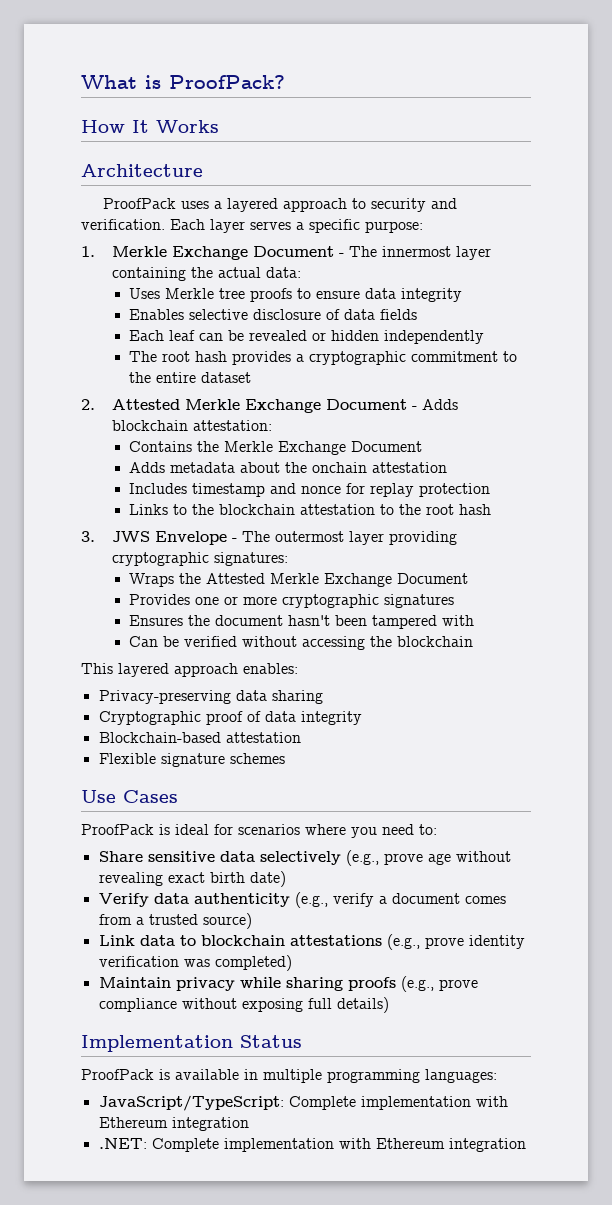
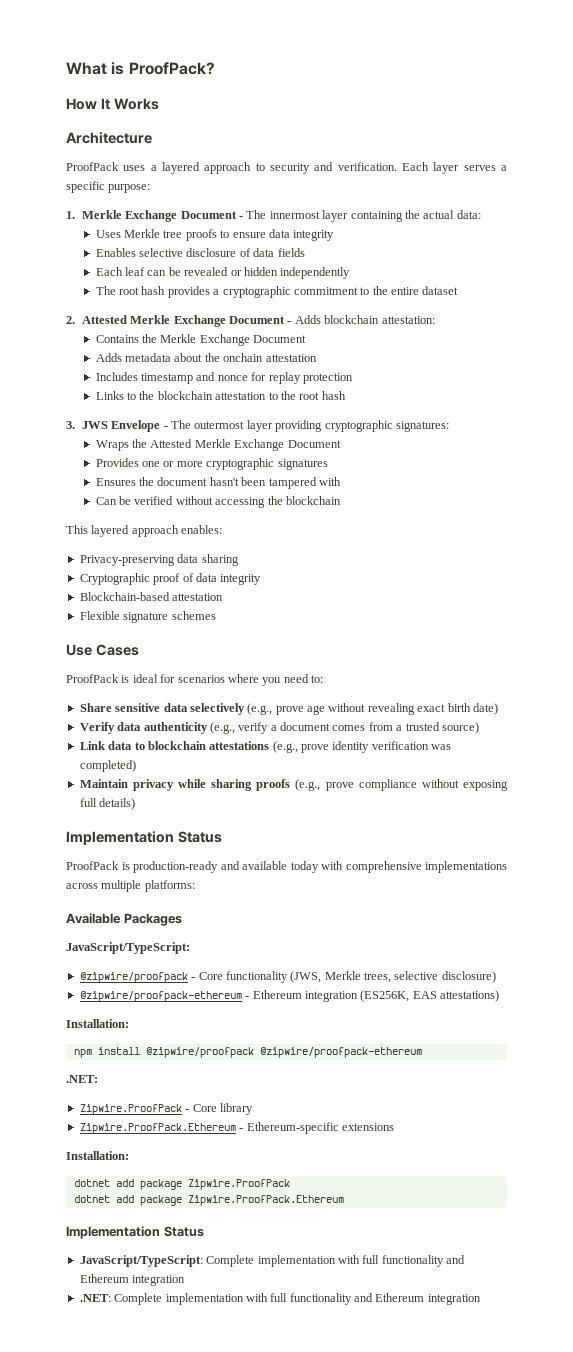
- ProofPack is available in multiple programming languages:
+ ProofPack is production-ready and available today with comprehensive implementations across multiple platforms:
+ Available Packages
+ JavaScript/TypeScript:
+ @zipwire/proofpack - Core functionality (JWS, Merkle trees, selective disclosure)
+ @zipwire/proofpack-ethereum - Ethereum integration (ES256K, EAS attestations)
+ Installation:
+ npm install @zipwire/proofpack @zipwire/proofpack-ethereum
+ .NET:
+ Zipwire.ProofPack - Core library
+ Zipwire.ProofPack.Ethereum - Ethereum-specific extensions
+ Installation:
+ dotnet add package Zipwire.ProofPack
+ dotnet add package Zipwire.ProofPack.Ethereum
+ Implementation Status
- JavaScript/TypeScript: Complete implementation with Ethereum integration
+ JavaScript/TypeScript: Complete implementation with full functionality and Ethereum integration
- .NET: Complete implementation with Ethereum integration
+ .NET: Complete implementation with full functionality and Ethereum integration

